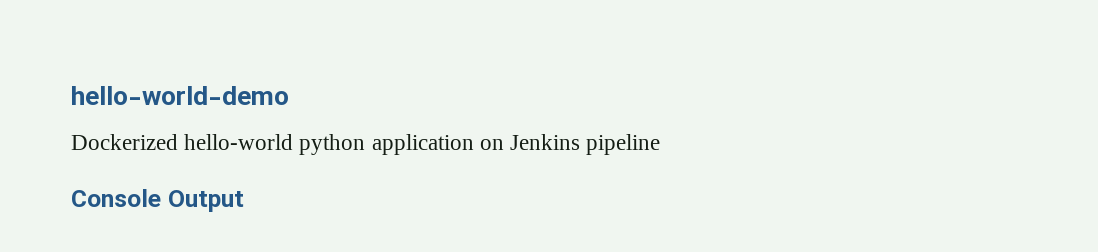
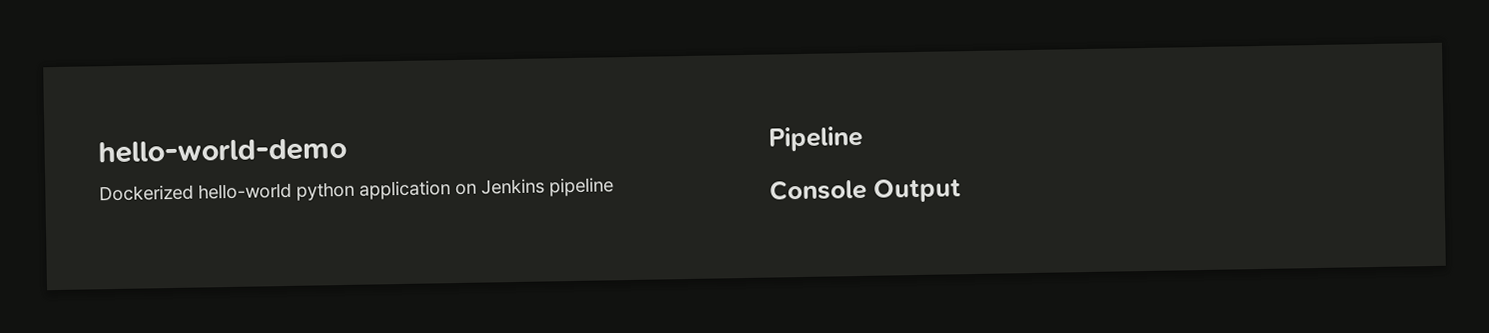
+ Pipeline

